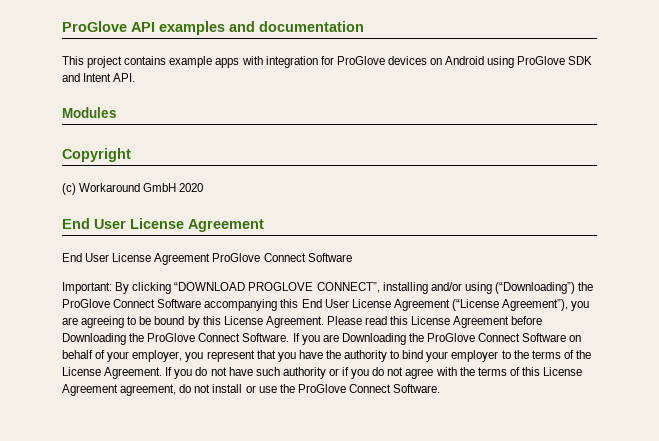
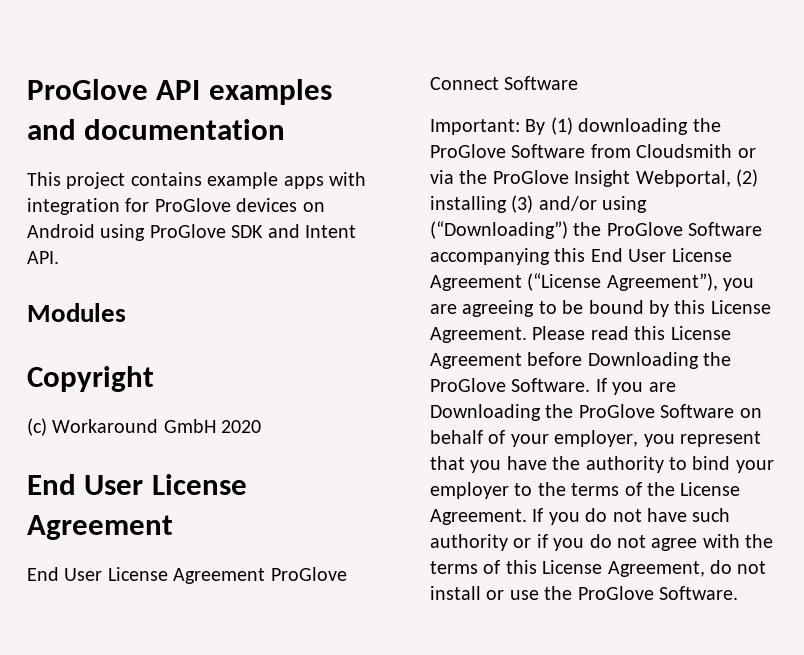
- Important: By clicking “DOWNLOAD PROGLOVE CONNECT”, installing and/or using (“Downloading”) the ProGlove Connect Software accompanying this End User License Agreement (“License Agreement”), you are agreeing to be bound by this License Agreement.
+ Important: By (1) downloading the ProGlove Software from Cloudsmith or via the ProGlove Insight Webportal, (2) installing (3) and/or using (“Downloading”) the ProGlove Software accompanying this End User License Agreement (“License Agreement”), you are agreeing to be bound by this License Agreement.
- Please read this License Agreement before Downloading the ProGlove Connect Software.
+ Please read this License Agreement before Downloading the ProGlove Software.
- If you are Downloading the ProGlove Connect Software on behalf of your employer, you represent that you have the authority to bind your employer to the terms of the License Agreement.
+ If you are Downloading the ProGlove Software on behalf of your employer, you represent that you have the authority to bind your employer to the terms of the License Agreement.
- If you do not have such authority or if you do not agree with the terms of this License Agreement agreement, do not install or use the ProGlove Connect Software.
+ If you do not have such authority or if you do not agree with the terms of this License Agreement, do not install or use the ProGlove Software.

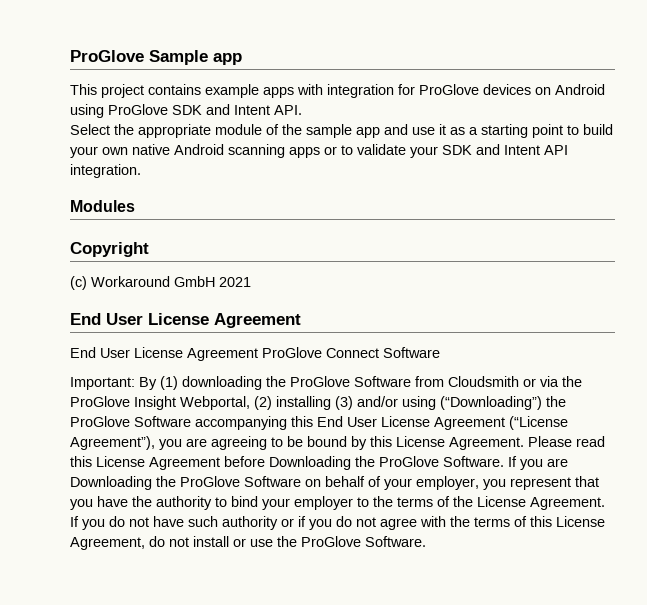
- ProGlove API examples and documentation
+ ProGlove Sample app
+ Select the appropriate module of the sample app and use it as a starting point to build your own native Android scanning apps or to validate your SDK and Intent API integration.
- (c) Workaround GmbH 2020
+ (c) Workaround GmbH 2021

